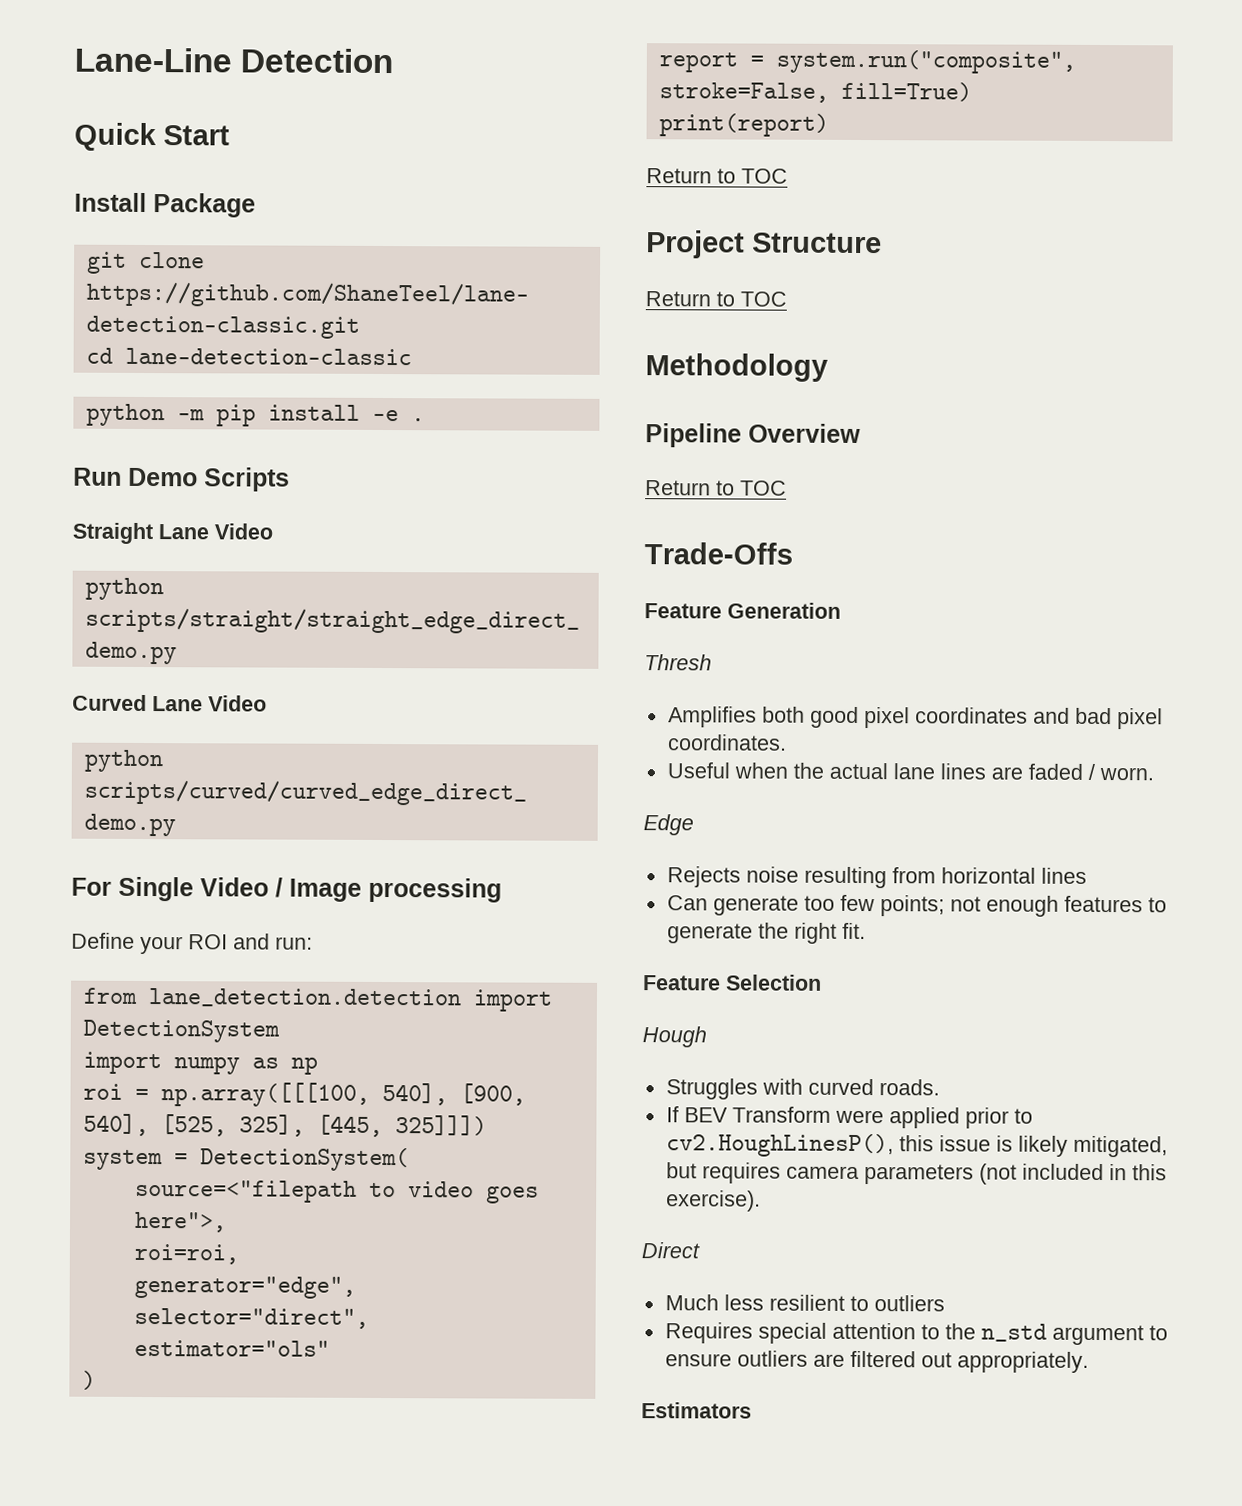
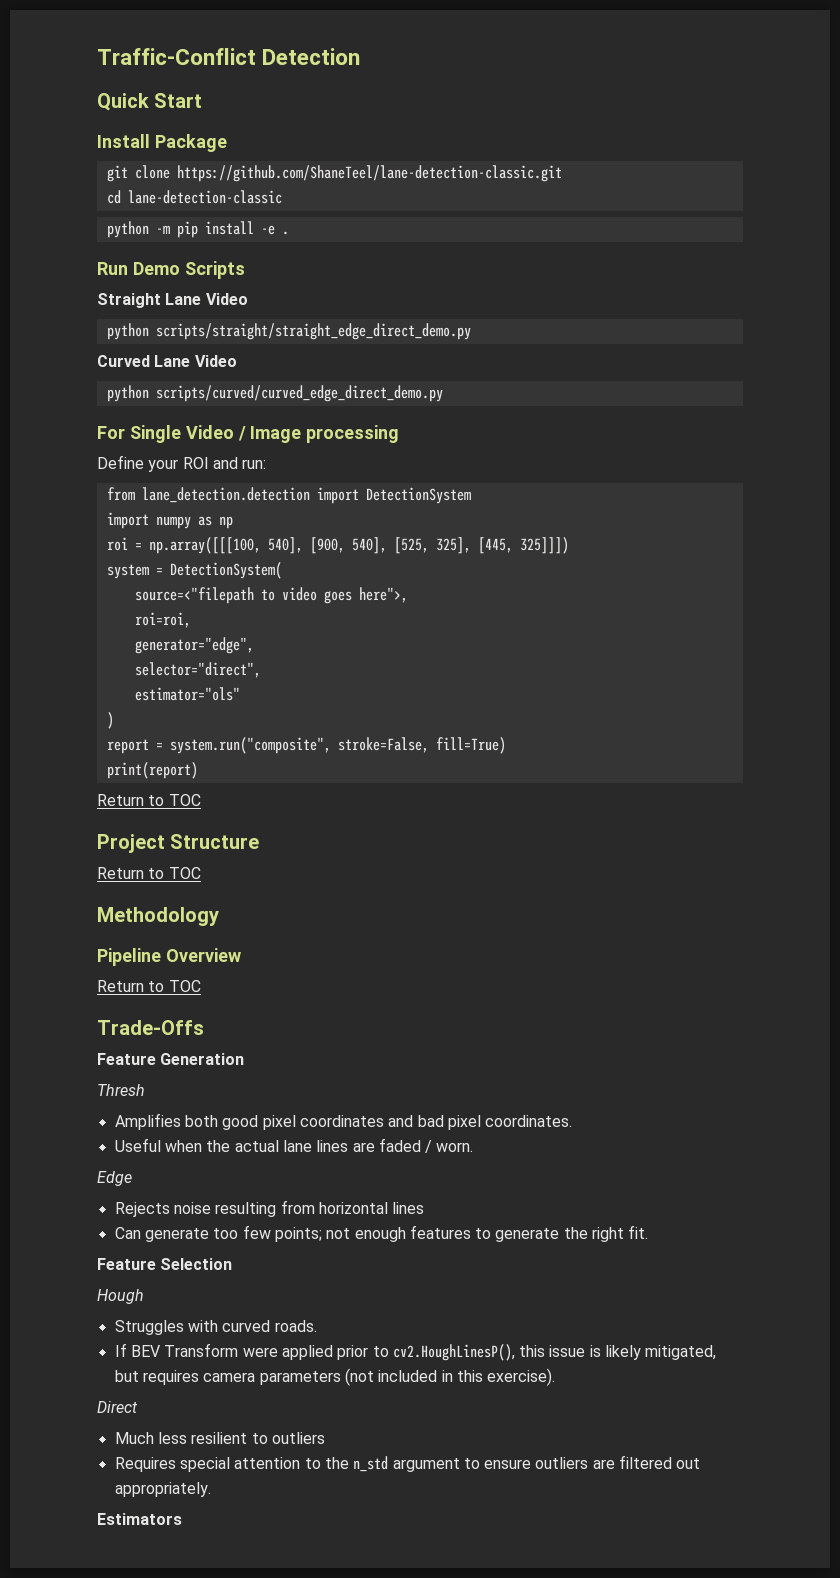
- Lane-Line Detection
+ Traffic-Conflict Detection

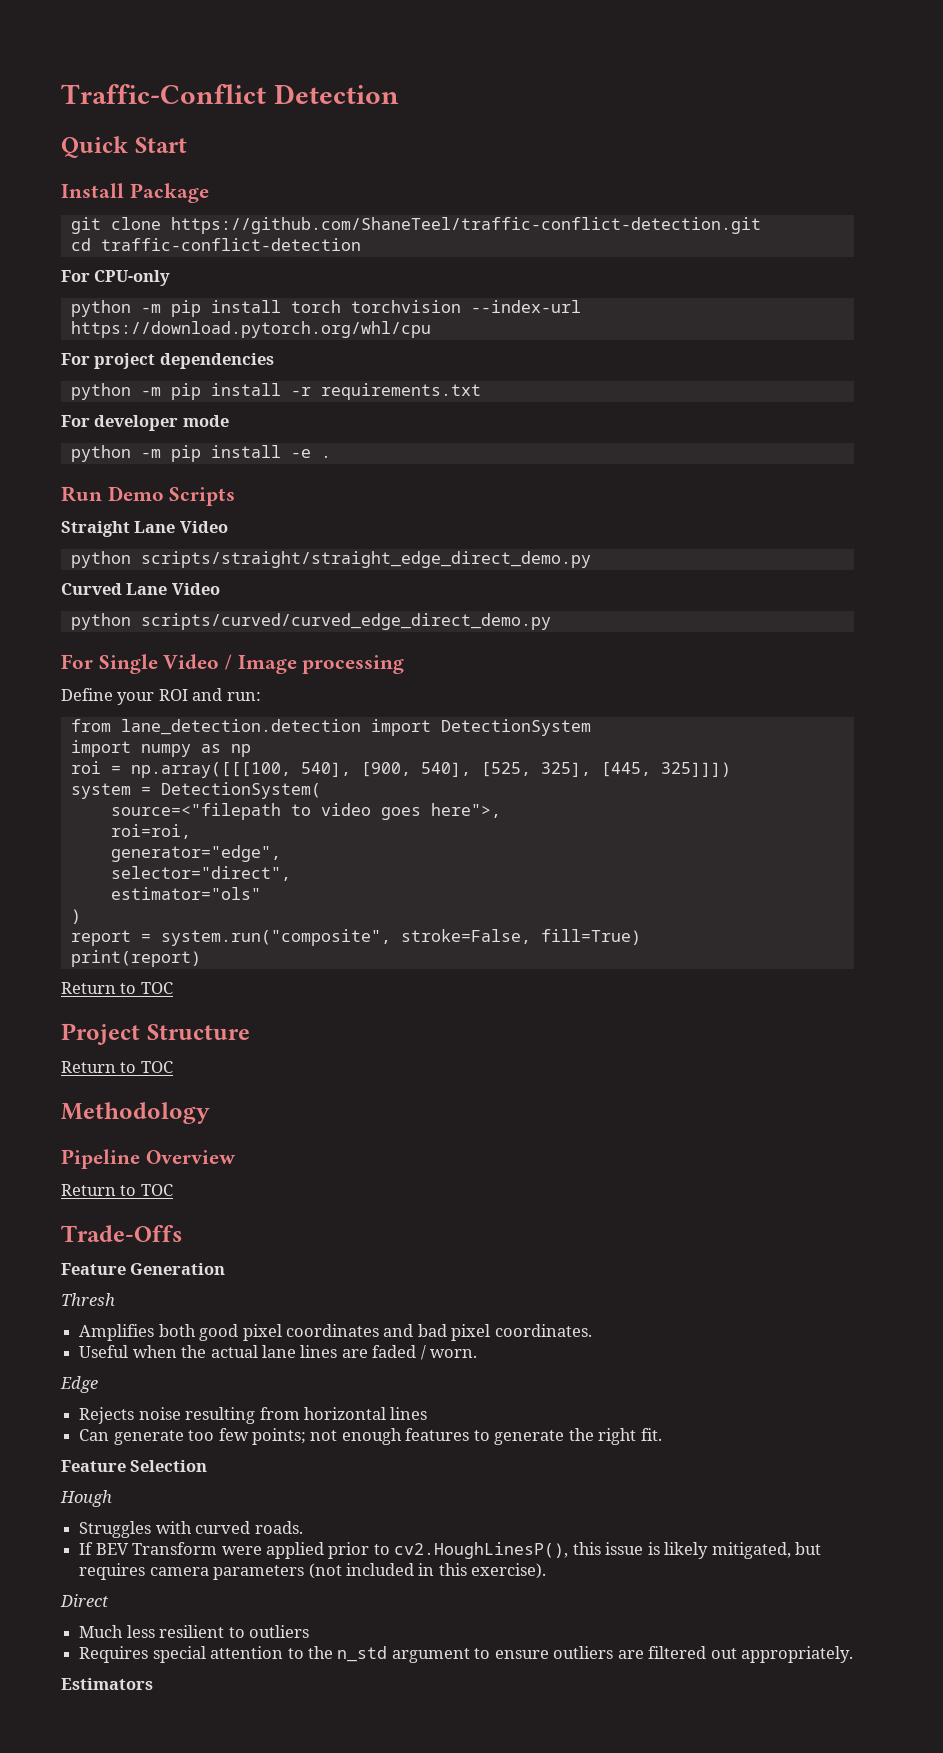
- git clone https://github.com/ShaneTeel/lane-detection-classic.git
+ git clone https://github.com/ShaneTeel/traffic-conflict-detection.git
- cd lane-detection-classic
+ cd traffic-conflict-detection
+ For CPU-only
+ python -m pip install torch torchvision --index-url https://download.pytorch.org/whl/cpu
+ For project dependencies
+ python -m pip install -r requirements.txt
+ For developer mode

